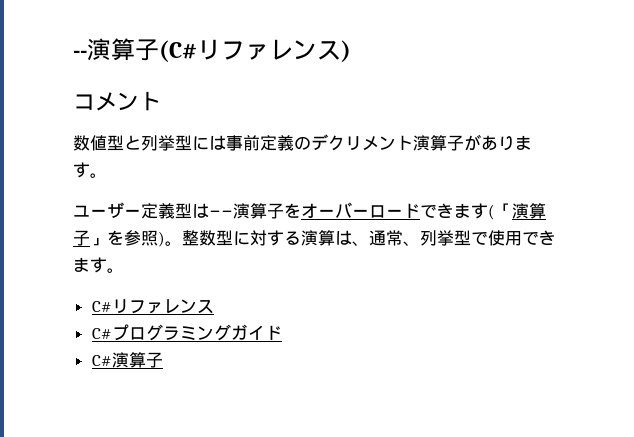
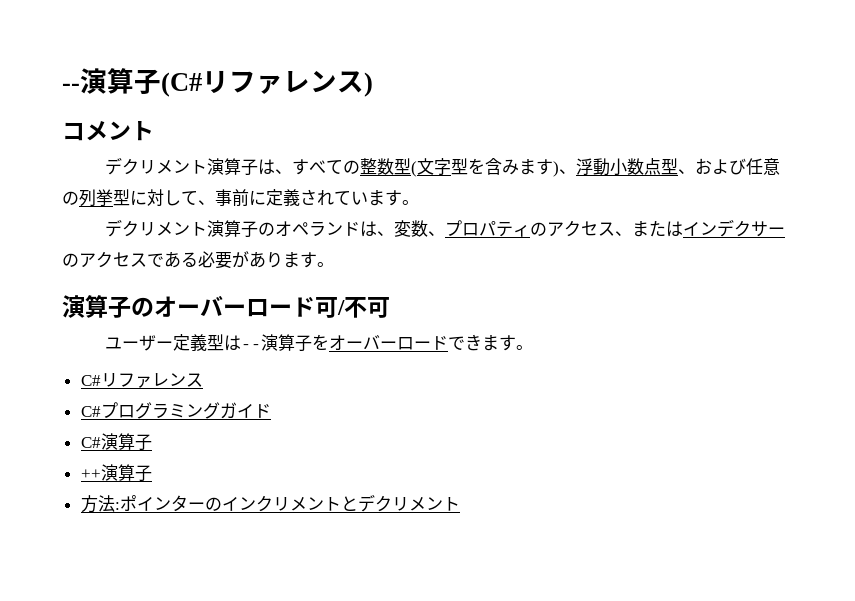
- 数値型と列挙型には事前定義のデクリメント演算子があります。
+ デクリメント演算子は、すべての整数型(文字型を含みます)、浮動小数点型、および任意の列挙型に対して、事前に定義されています。
+ デクリメント演算子のオペランドは、変数、プロパティのアクセス、またはインデクサーのアクセスである必要があります。
+ 演算子のオーバーロード可/不可
- ユーザー定義型は--演算子をオーバーロードできます(「演算子」を参照)。整数型に対する演算は、通常、列挙型で使用できます。
+ ユーザー定義型は--演算子をオーバーロードできます。
+ ++演算子
+ 方法:ポインターのインクリメントとデクリメント

